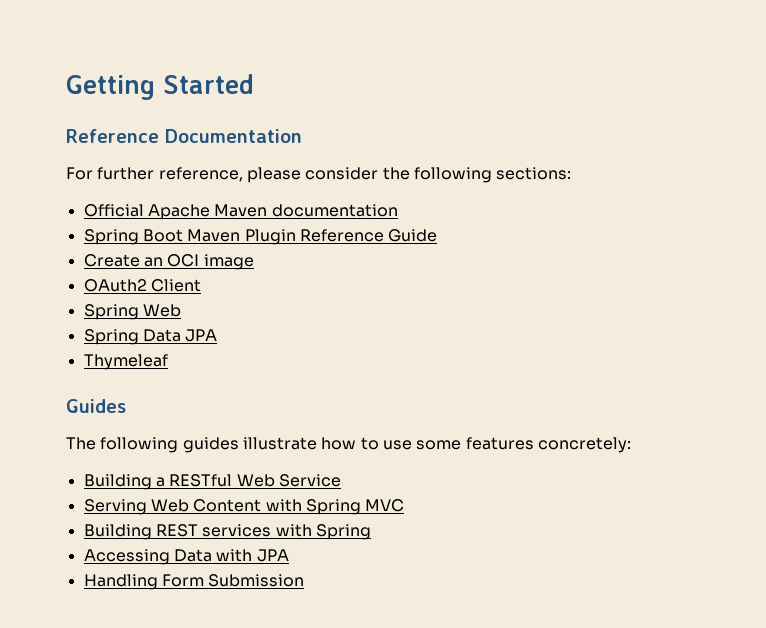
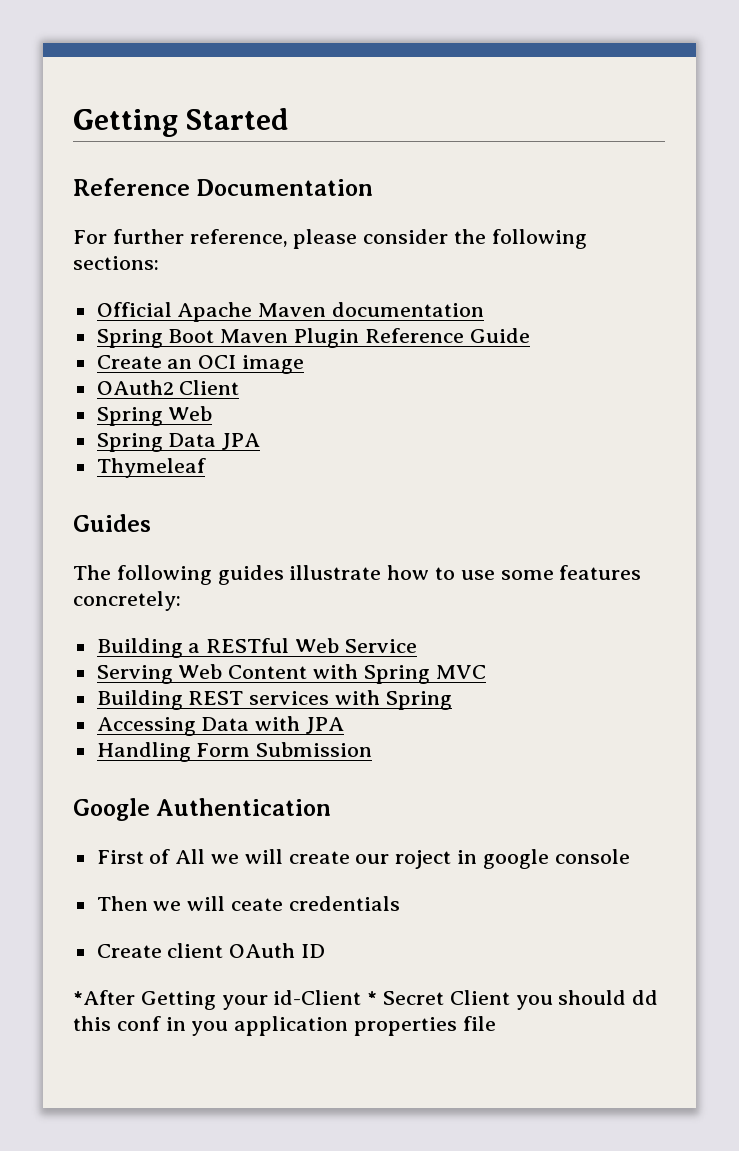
+ Google Authentication
+ First of All we will create our roject in google console
+ Then we will ceate credentials
+ Create client OAuth ID
+ *After Getting your id-Client * Secret Client you should dd this conf in you application properties file

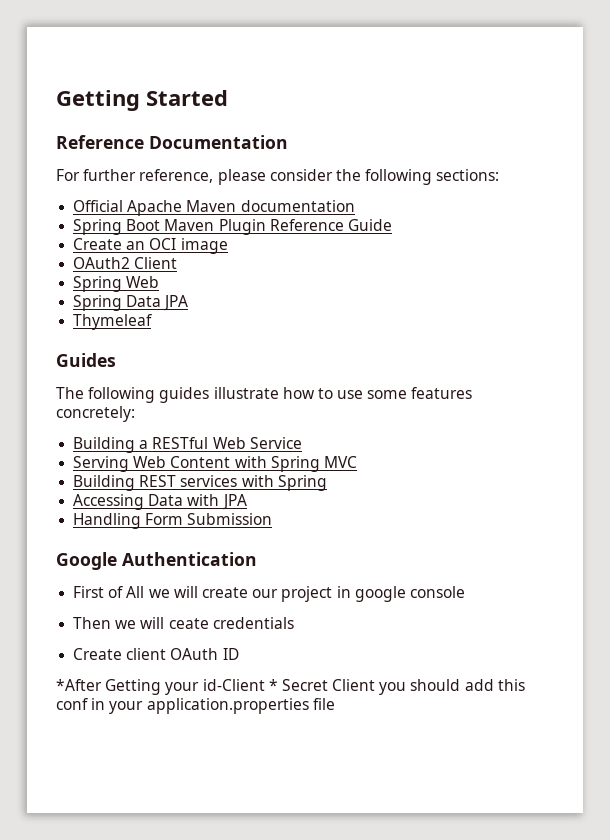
- First of All we will create our roject in google console
+ First of All we will create our project in google console
- *After Getting your id-Client * Secret Client you should dd this conf in you application properties file
+ *After Getting your id-Client * Secret Client you should add this conf in your application.properties file

